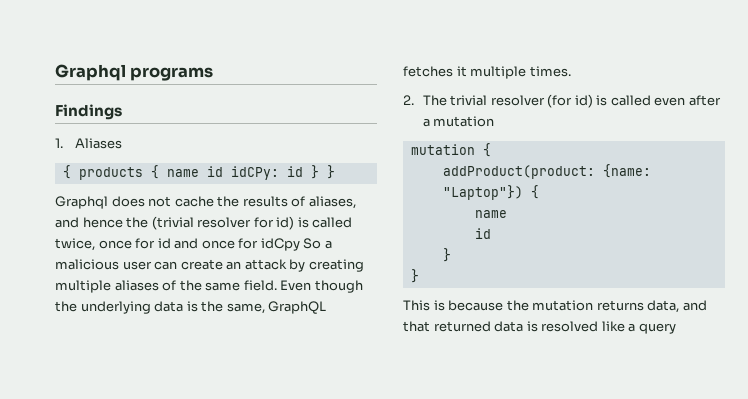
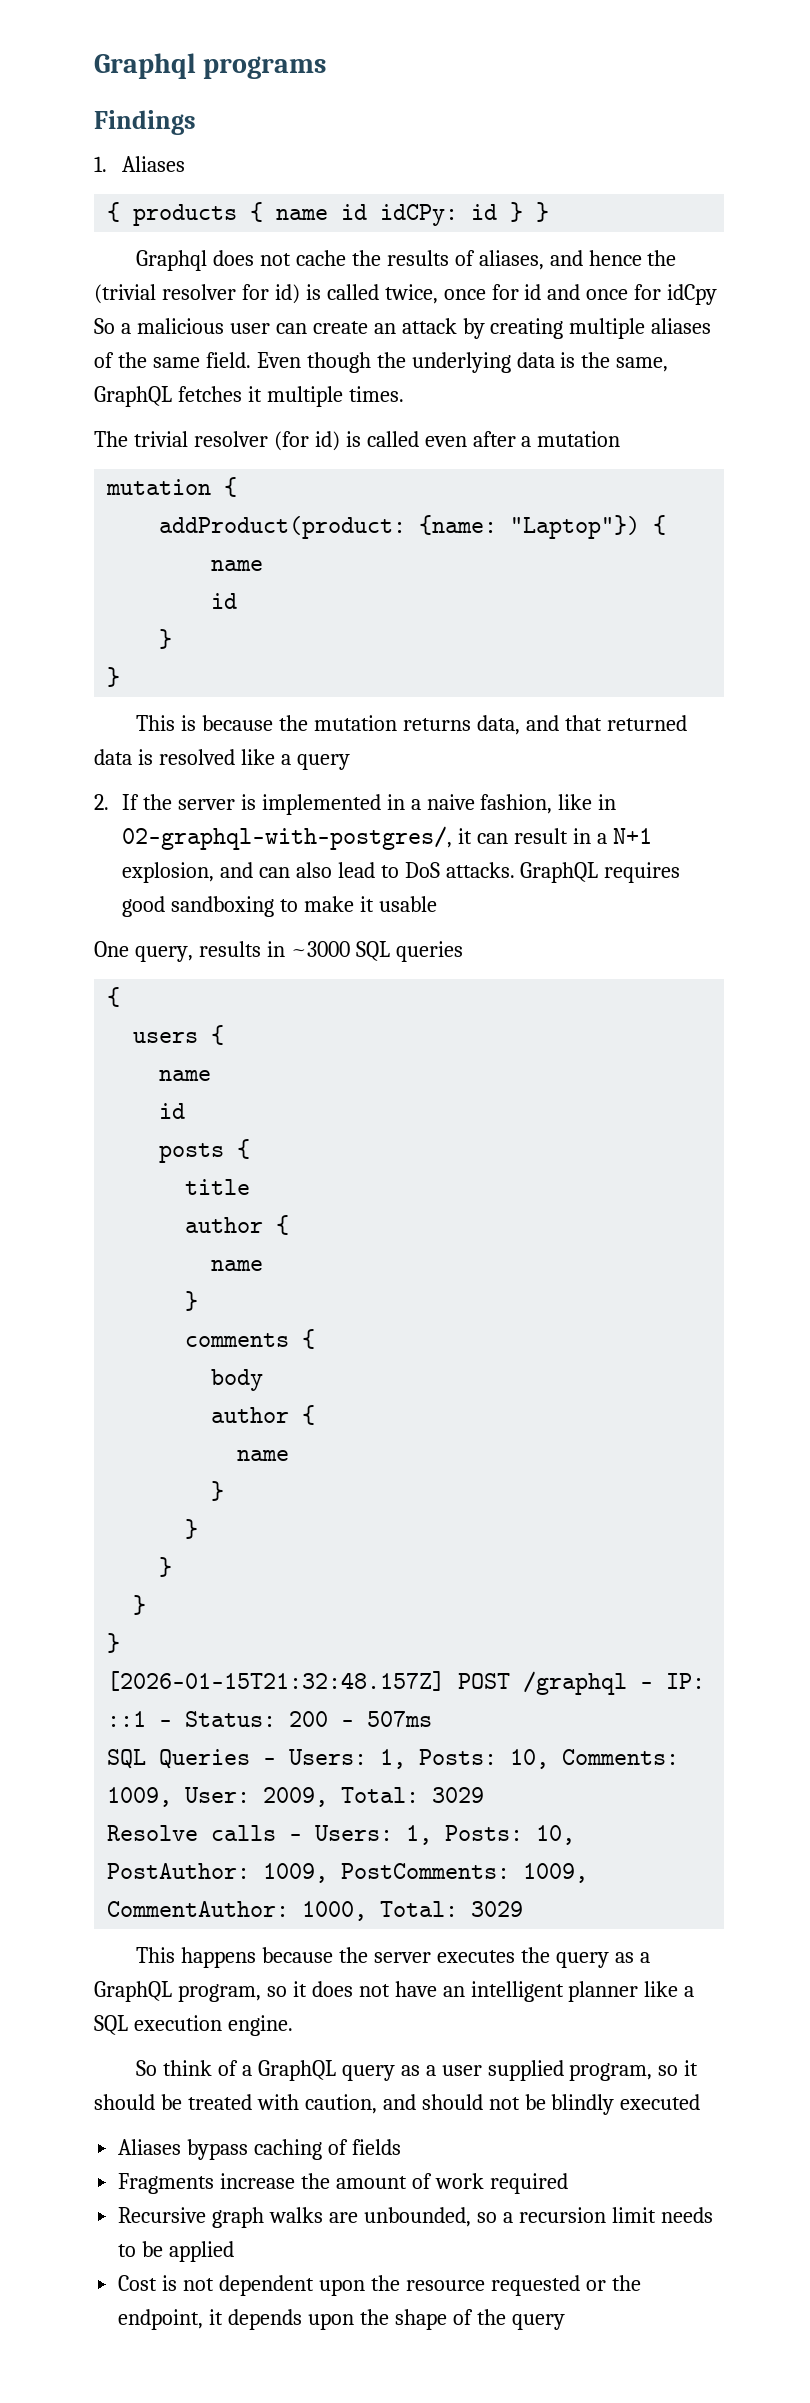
- 2. The trivial resolver (for id) is called even after a mutation
+ The trivial resolver (for id) is called even after a mutation
+ 2. If the server is implemented in a naive fashion, like in 02-graphql-with-postgres/, it can result in a N+1 explosion, and can also lead to DoS attacks. GraphQL requires good sandboxing to make it usable
+ One query, results in ~3000 SQL queries
+ {
+ users {
+ name
+ id
+ posts {
+ title
+ author {
+ name
+ }
+ comments {
+ body
+ author {
+ name
+ }
+ }
+ }
+ }
+ }
+ [2026-01-15T21:32:48.157Z] POST /graphql - IP: ::1 - Status: 200 - 507ms
+ SQL Queries - Users: 1, Posts: 10, Comments: 1009, User: 2009, Total: 3029
+ Resolve calls - Users: 1, Posts: 10, PostAuthor: 1009, PostComments: 1009, CommentAuthor: 1000, Total: 3029
+ This happens because the server executes the query as a GraphQL program, so it does not have an intelligent planner like a SQL execution engine.
+ So think of a GraphQL query as a user supplied program, so it should be treated with caution, and should not be blindly executed
+ Aliases bypass caching of fields
+ Fragments increase the amount of work required
+ Recursive graph walks are unbounded, so a recursion limit needs to be applied
+ Cost is not dependent upon the resource requested or the endpoint, it depends upon the shape of the query

